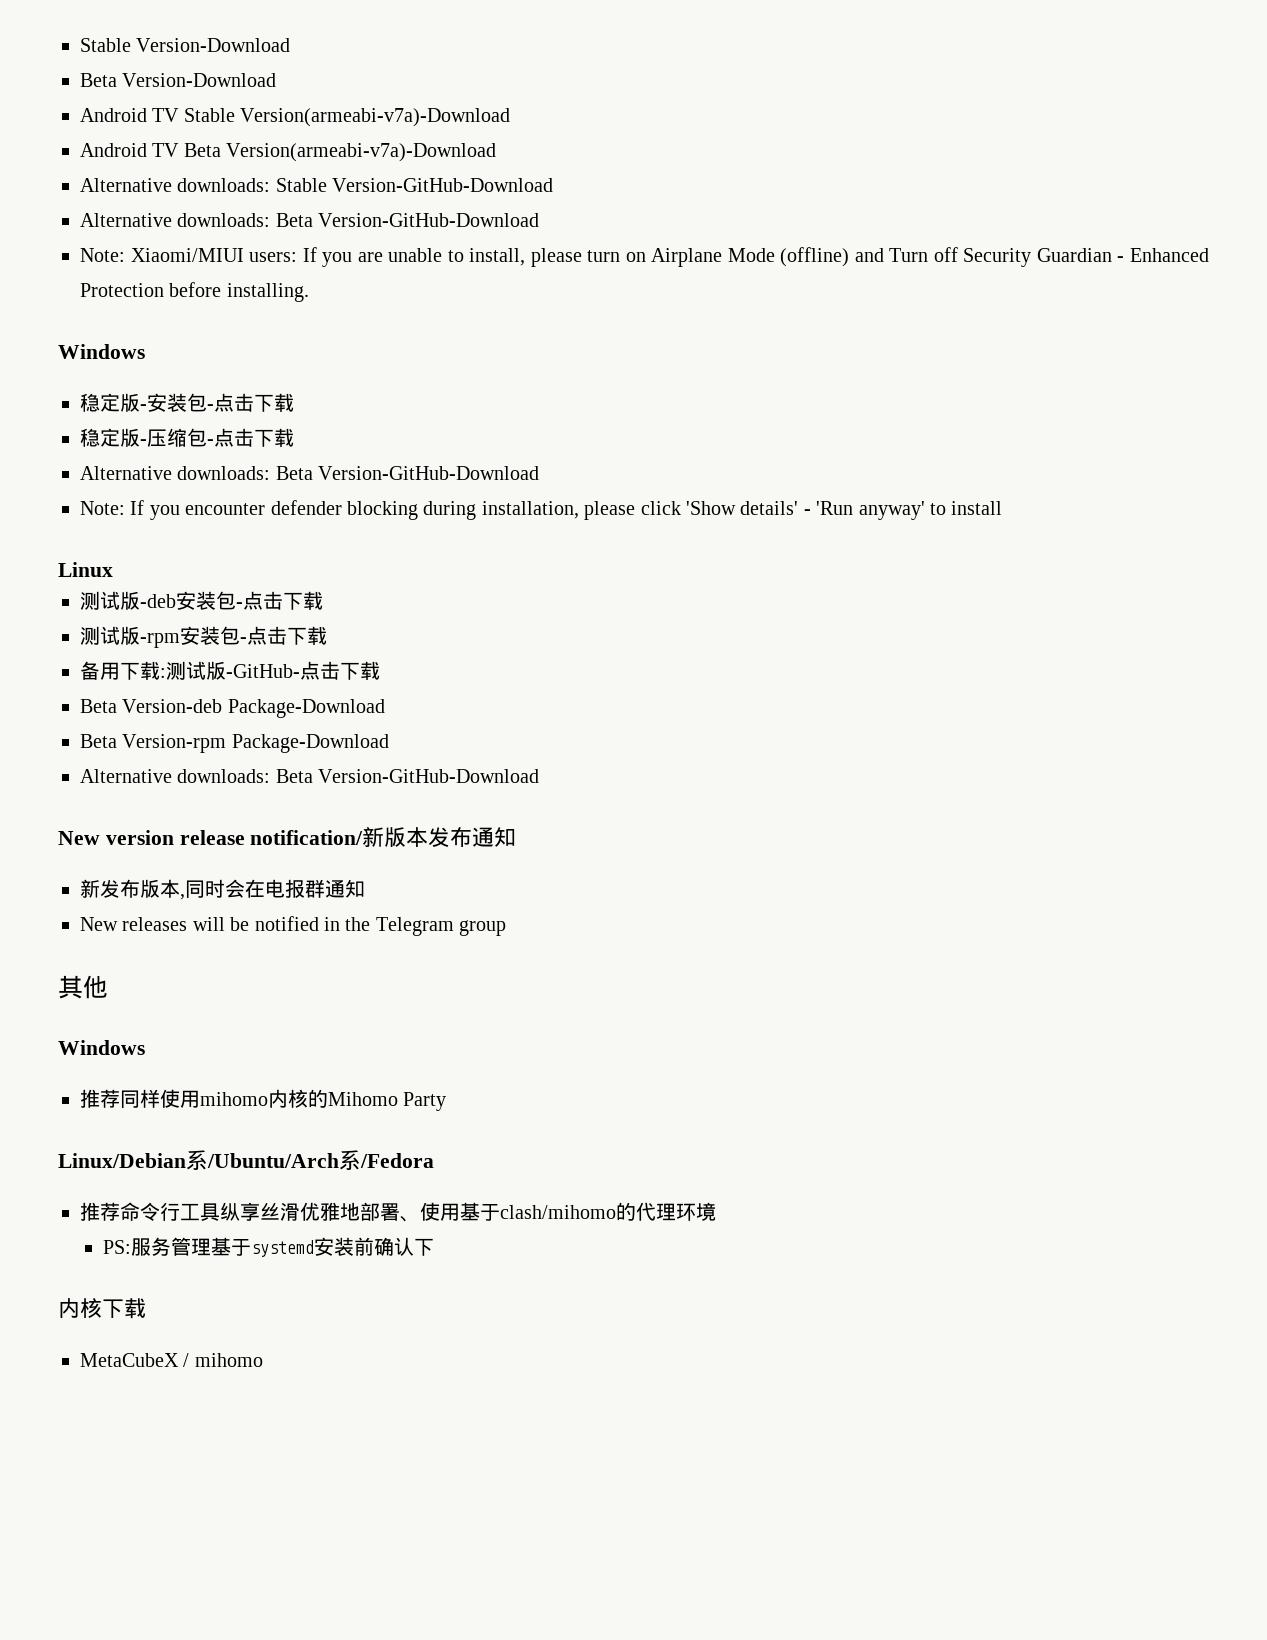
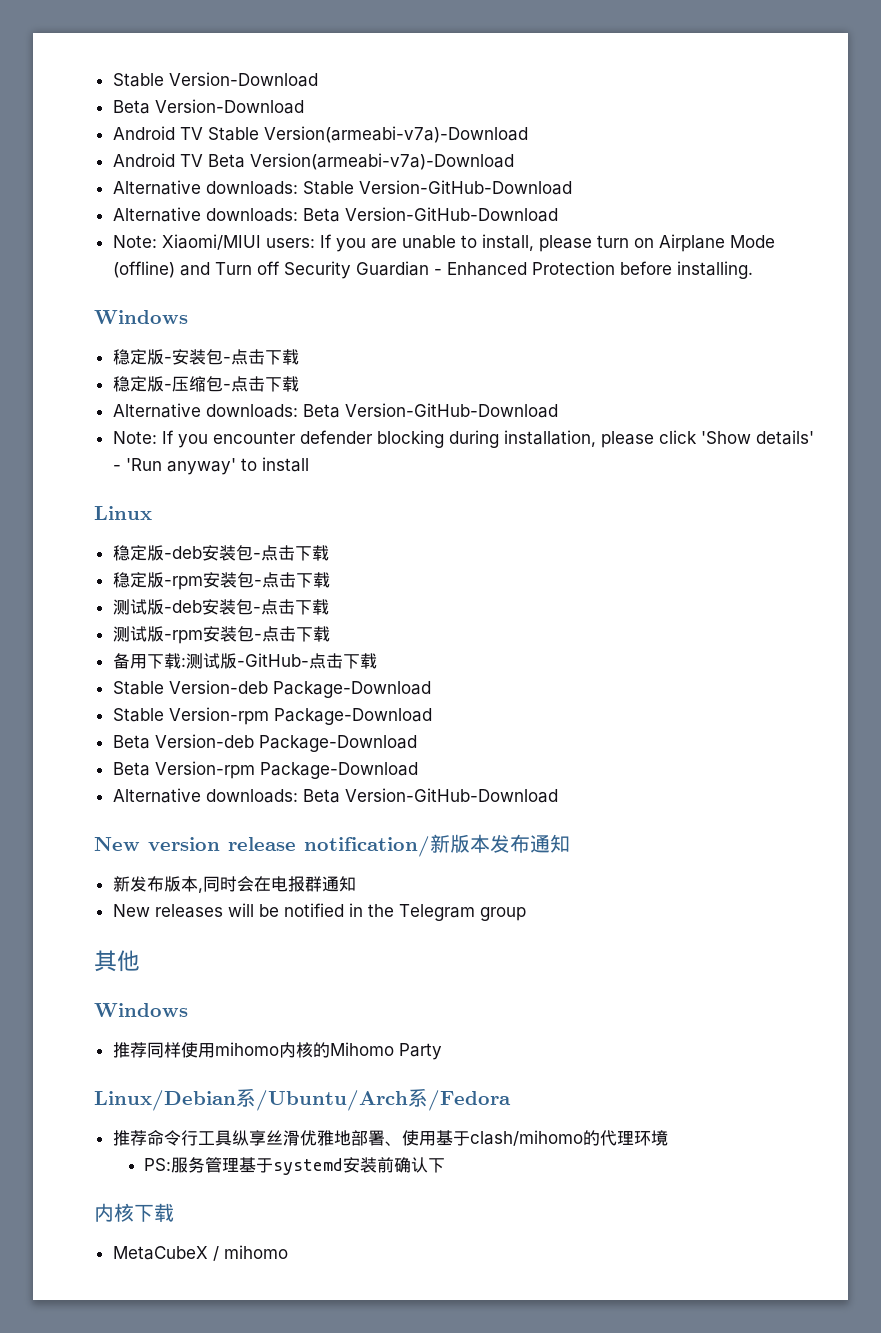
+ 稳定版-deb安装包-点击下载
+ 稳定版-rpm安装包-点击下载
+ Stable Version-deb Package-Download
+ Stable Version-rpm Package-Download

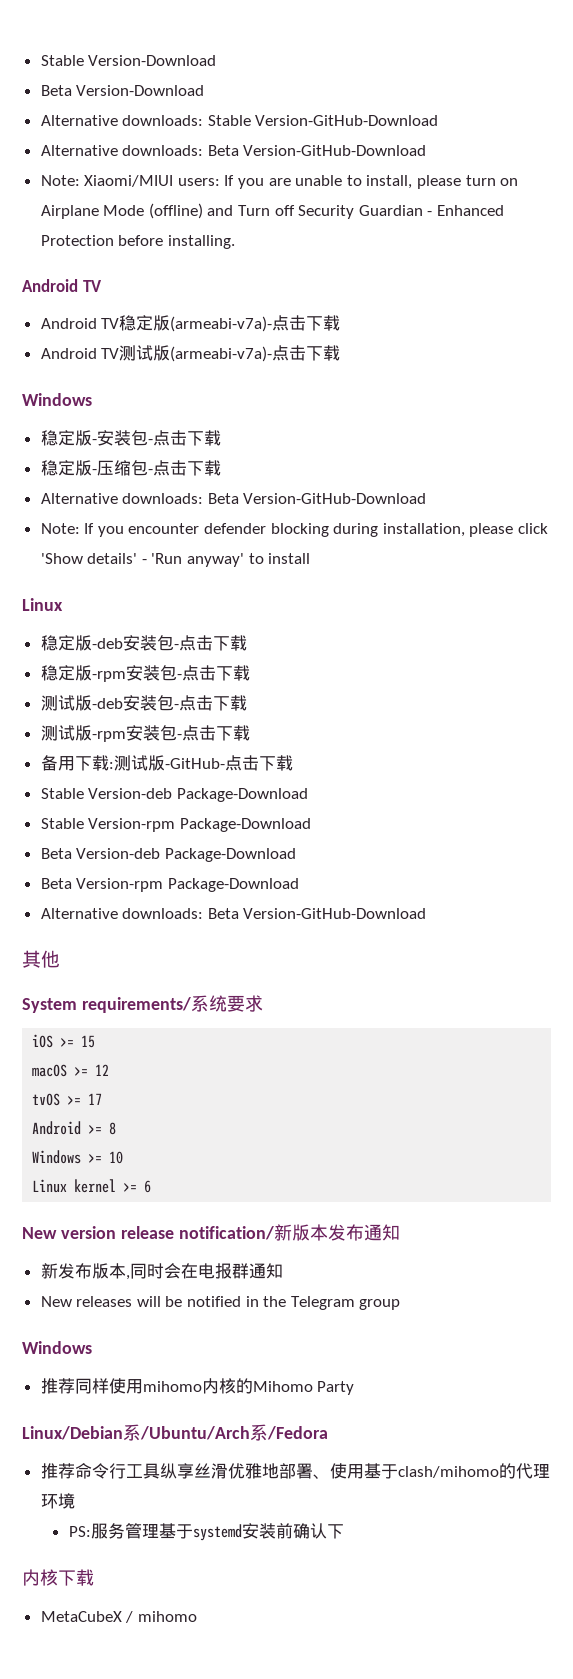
- Android TV Stable Version(armeabi-v7a)-Download
- Android TV Beta Version(armeabi-v7a)-Download
  Note: Xiaomi/MIUI users: If you are unable to install, please turn on Airplane Mode (offline) and Turn off Security Guardian - Enhanced Protection before installing.
+ Android TV
+ Android TV稳定版(armeabi-v7a)-点击下载
+ Android TV测试版(armeabi-v7a)-点击下载
+ 其他
+ System requirements/系统要求
+ iOS >= 15
+ macOS >= 12
+ tvOS >= 17
+ Android >= 8
+ Windows >= 10
+ Linux kernel >= 6
- 其他

